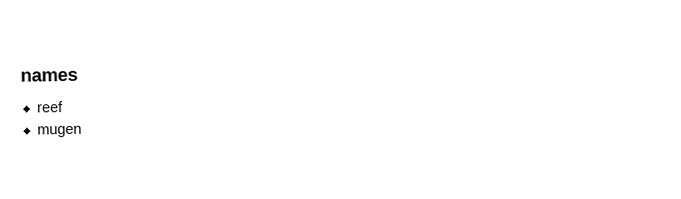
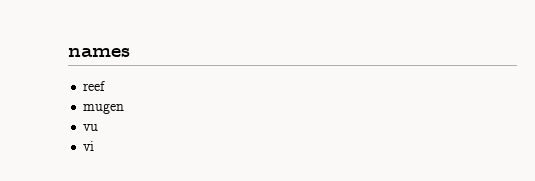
+ vu
+ vi

